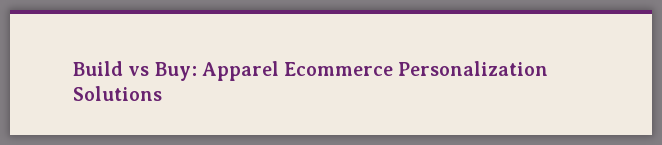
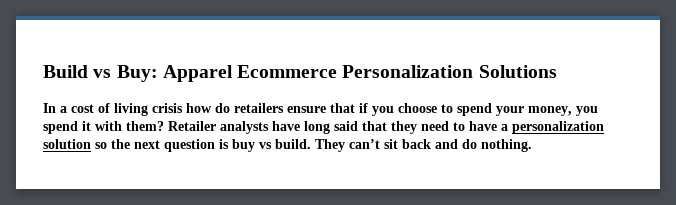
+ In a cost of living crisis how do retailers ensure that if you choose to spend your money, you spend it with them? Retailer analysts have long said that they need to have a personalization solution so the next question is buy vs build. They can’t sit back and do nothing.

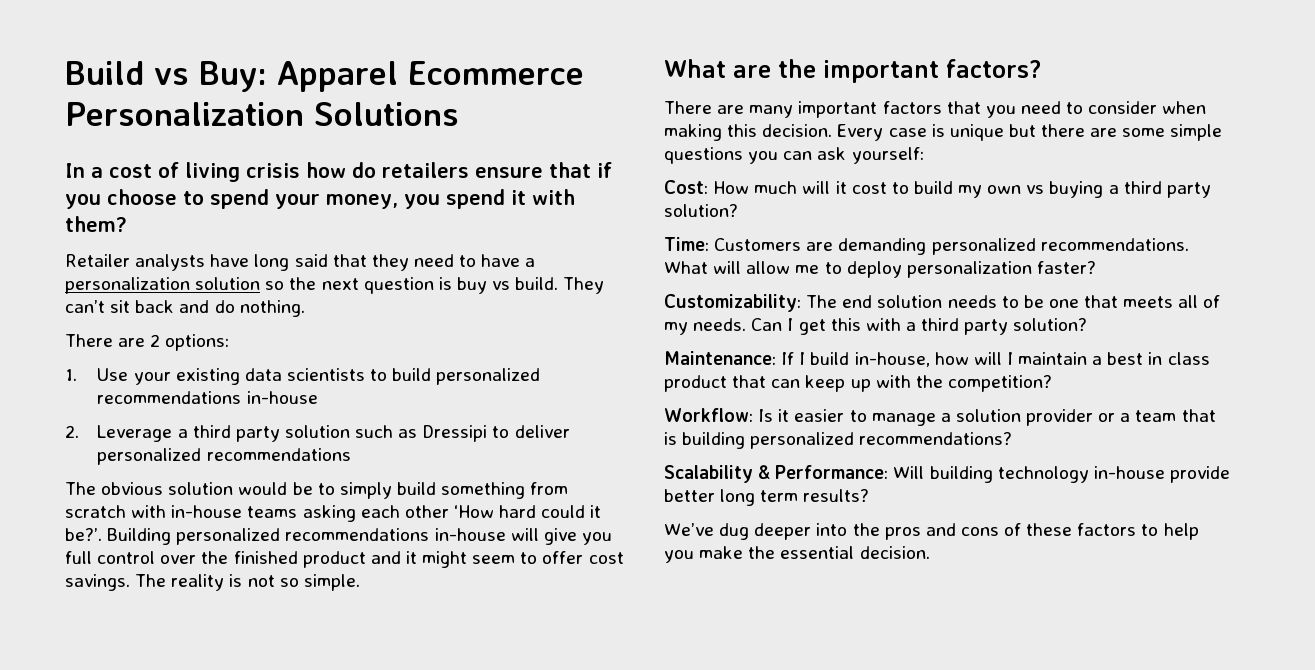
- In a cost of living crisis how do retailers ensure that if you choose to spend your money, you spend it with them? Retailer analysts have long said that they need to have a personalization solution so the next question is buy vs build.
+ In a cost of living crisis how do retailers ensure that if you choose to spend your money, you spend it with them?
+ Retailer analysts have long said that they need to have a personalization solution so the next question is buy vs build.
+ There are 2 options:
+ 1. Use your existing data scientists to build personalized recommendations in-house
+ 2. Leverage a third party solution such as Dressipi to deliver personalized recommendations
+ The obvious solution would be to simply build something from scratch with in-house teams asking each other ‘How hard could it be?’. Building personalized recommendations in-house will give you full control over the finished product and it might seem to offer cost savings. The reality is not so simple.
+ What are the important factors?
+ There are many important factors that you need to consider when making this decision. Every case is unique but there are some simple questions you can ask yourself:
+ Cost: How much will it cost to build my own vs buying a third party solution?
+ Time: Customers are demanding personalized recommendations. What will allow me to deploy personalization faster?
+ Customizability: The end solution needs to be one that meets all of my needs. Can I get this with a third party solution?
+ Maintenance: If I build in-house, how will I maintain a best in class product that can keep up with the competition?
+ Workflow: Is it easier to manage a solution provider or a team that is building personalized recommendations?
+ Scalability & Performance: Will building technology in-house provide better long term results?
+ We’ve dug deeper into the pros and cons of these factors to help you make the essential decision.

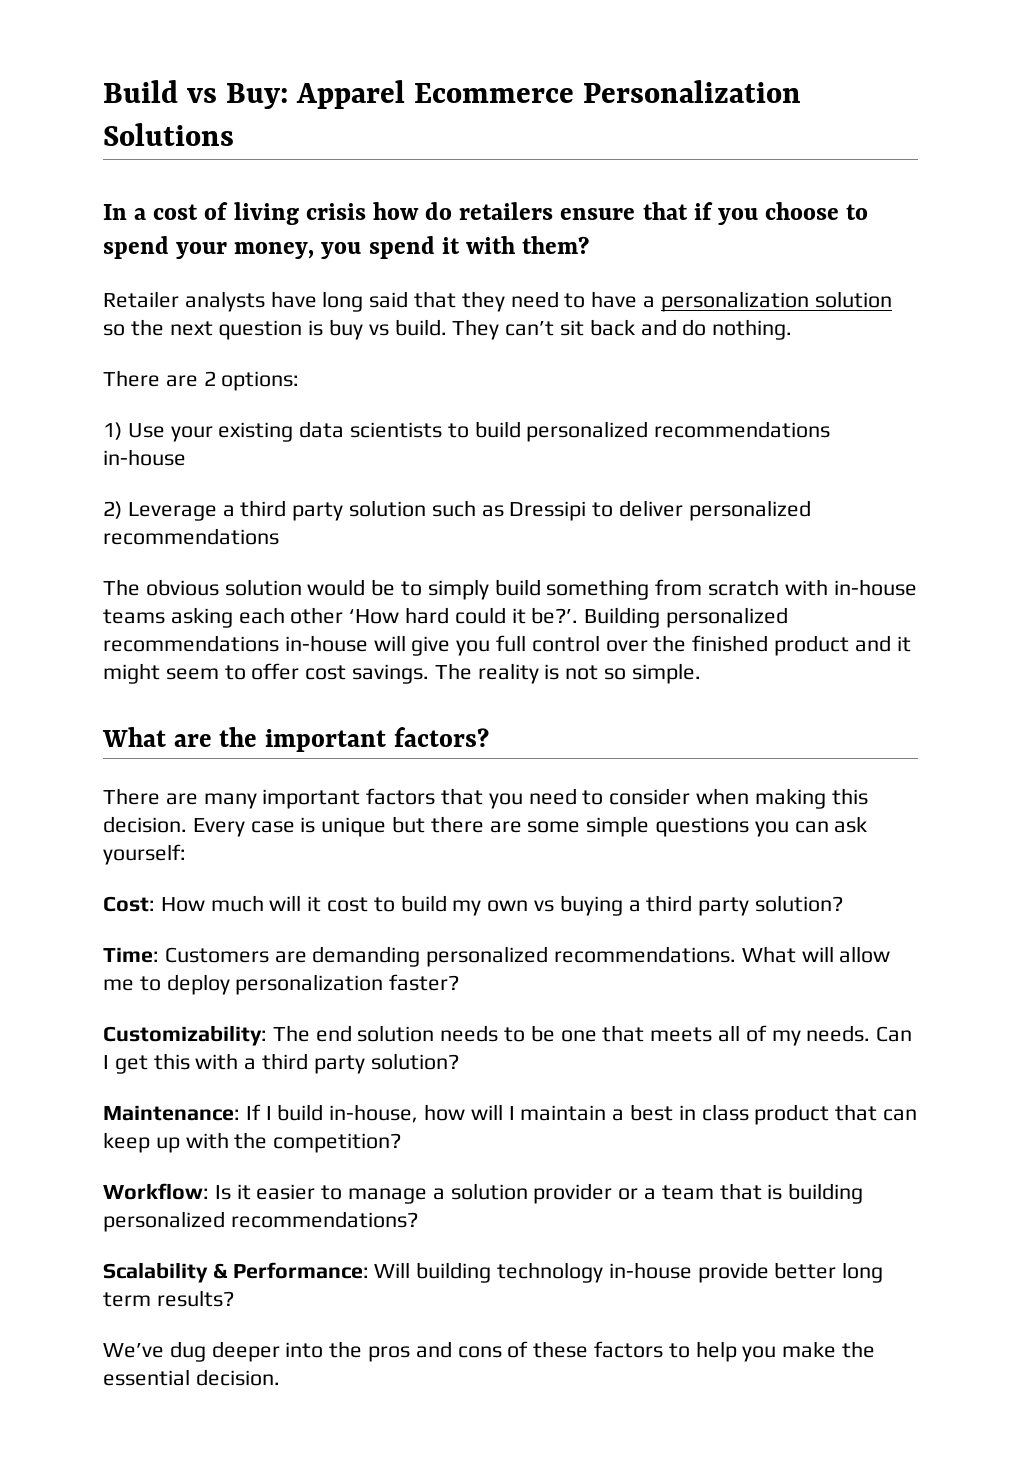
- 1. Use your existing data scientists to build personalized recommendations in-house
+ 1) Use your existing data scientists to build personalized recommendations in-house
- 2. Leverage a third party solution such as Dressipi to deliver personalized recommendations
+ 2) Leverage a third party solution such as Dressipi to deliver personalized recommendations

